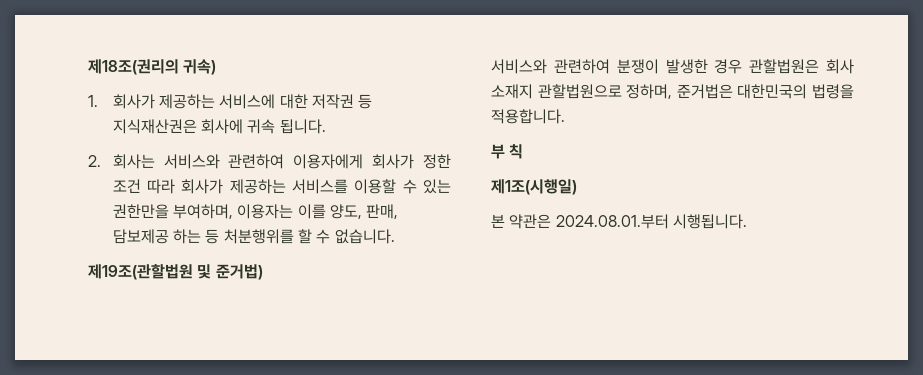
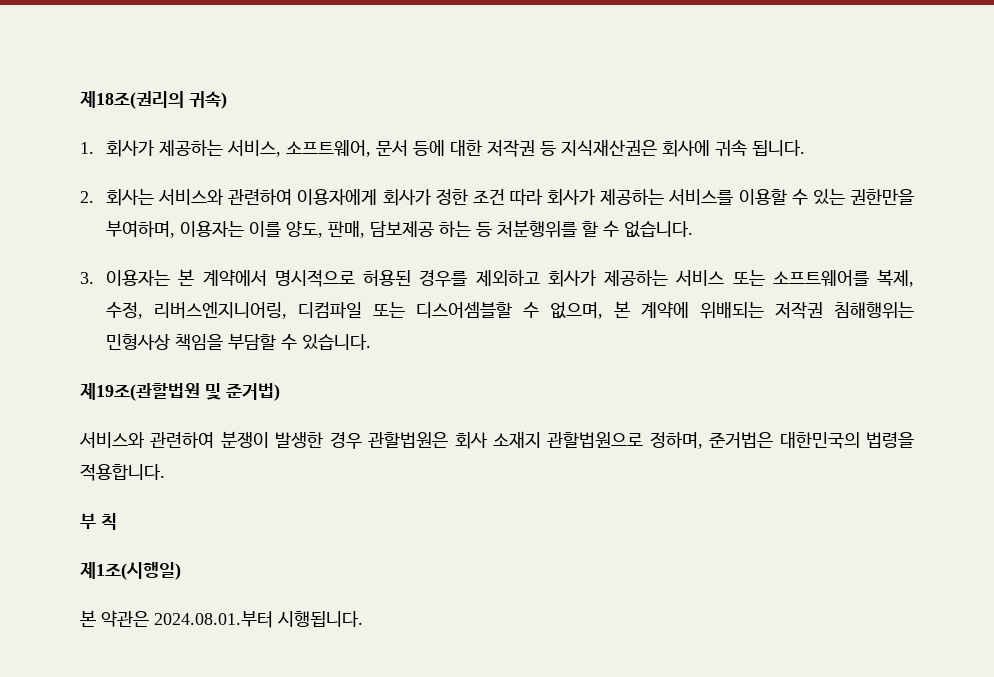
- 1. 회사가 제공하는 서비스에 대한 저작권 등 지식재산권은 회사에 귀속 됩니다.
+ 1. 회사가 제공하는 서비스, 소프트웨어, 문서 등에 대한 저작권 등 지식재산권은 회사에 귀속 됩니다.
+ 3. 이용자는 본 계약에서 명시적으로 허용된 경우를 제외하고 회사가 제공하는 서비스 또는 소프트웨어를 복제, 수정, 리버스엔지니어링, 디컴파일 또는 디스어셈블할 수 없으며, 본 계약에 위배되는 저작권 침해행위는 민형사상 책임을 부담할 수 있습니다.

